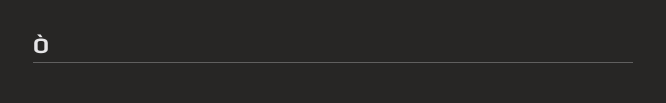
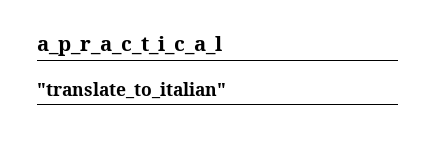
- Ò
+ a_p_r_a_c_t_i_c_a_l
+ "translate_to_italian"

